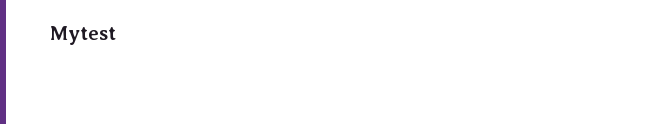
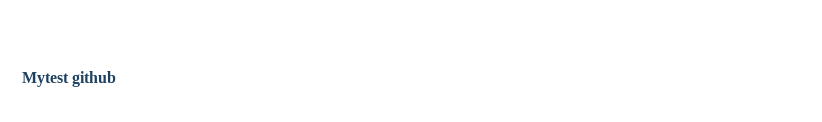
- Mytest
+ Mytest github

